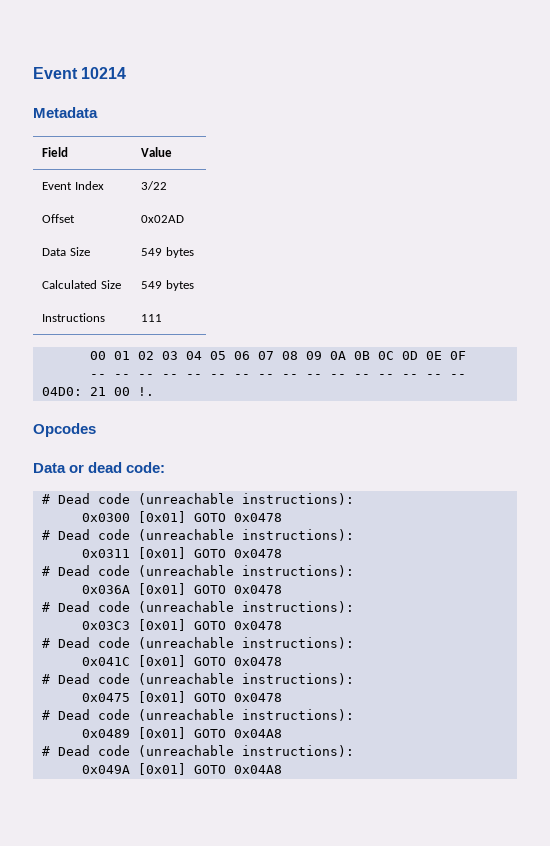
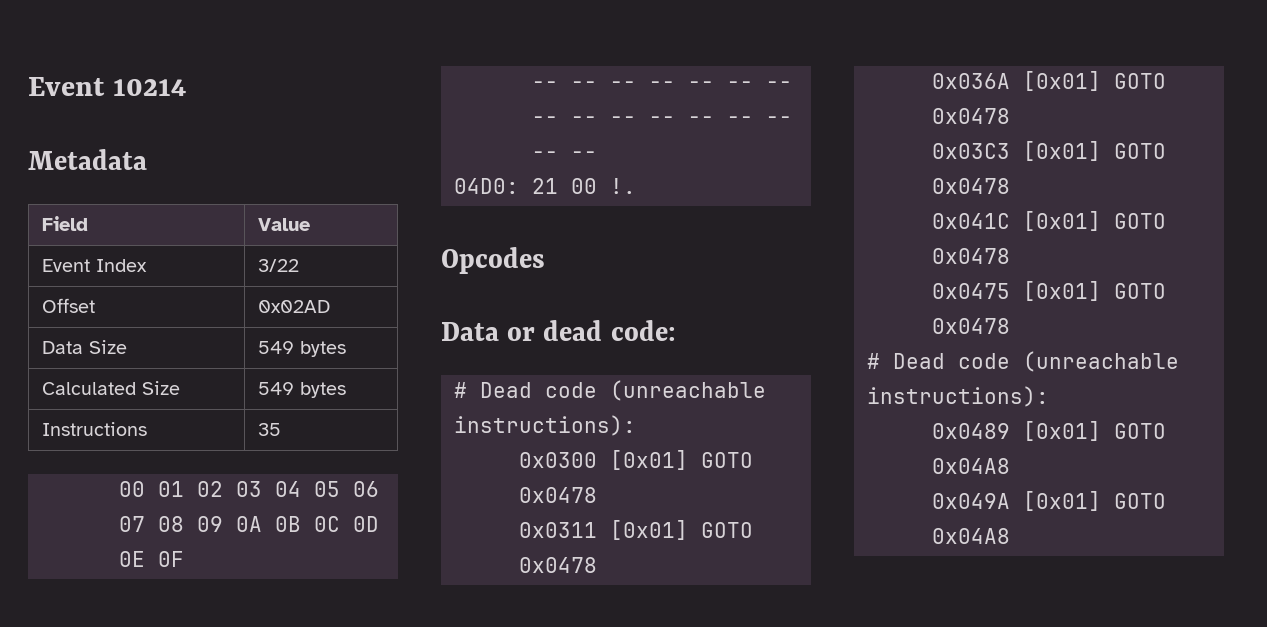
- Instructions | 111
+ Instructions | 35
  0x0300 [0x01] GOTO 0x0478
- # Dead code (unreachable instructions):
  0x0311 [0x01] GOTO 0x0478
- # Dead code (unreachable instructions):
  0x036A [0x01] GOTO 0x0478
- # Dead code (unreachable instructions):
  0x03C3 [0x01] GOTO 0x0478
- # Dead code (unreachable instructions):
  0x041C [0x01] GOTO 0x0478
- # Dead code (unreachable instructions):
  0x0489 [0x01] GOTO 0x04A8
- # Dead code (unreachable instructions):

